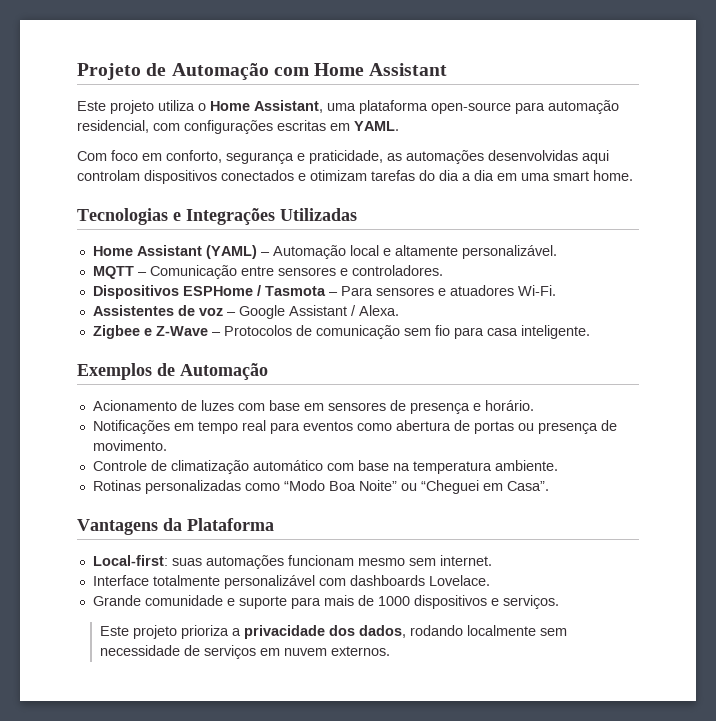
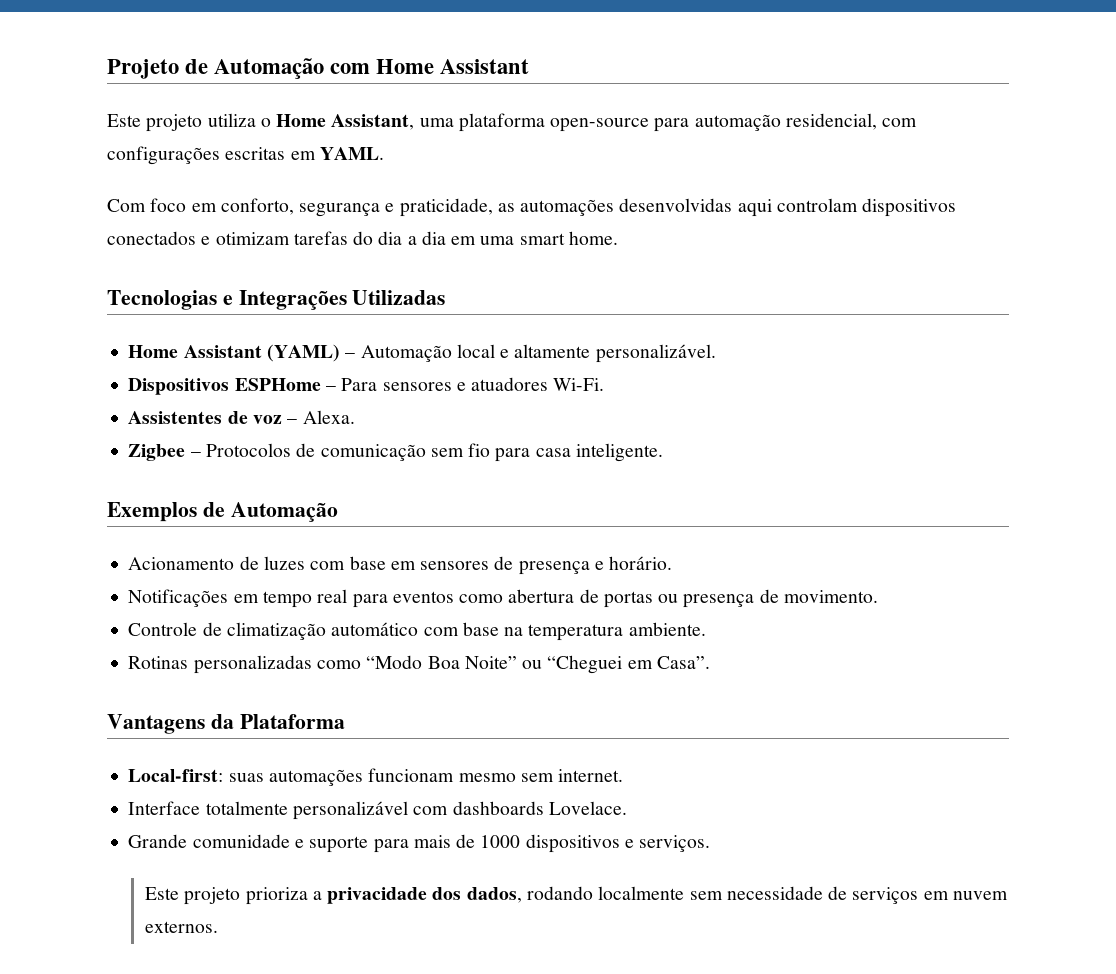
- MQTT – Comunicação entre sensores e controladores.
- Dispositivos ESPHome / Tasmota – Para sensores e atuadores Wi-Fi.
+ Dispositivos ESPHome – Para sensores e atuadores Wi-Fi.
- Assistentes de voz – Google Assistant / Alexa.
+ Assistentes de voz – Alexa.
- Zigbee e Z-Wave – Protocolos de comunicação sem fio para casa inteligente.
+ Zigbee – Protocolos de comunicação sem fio para casa inteligente.

